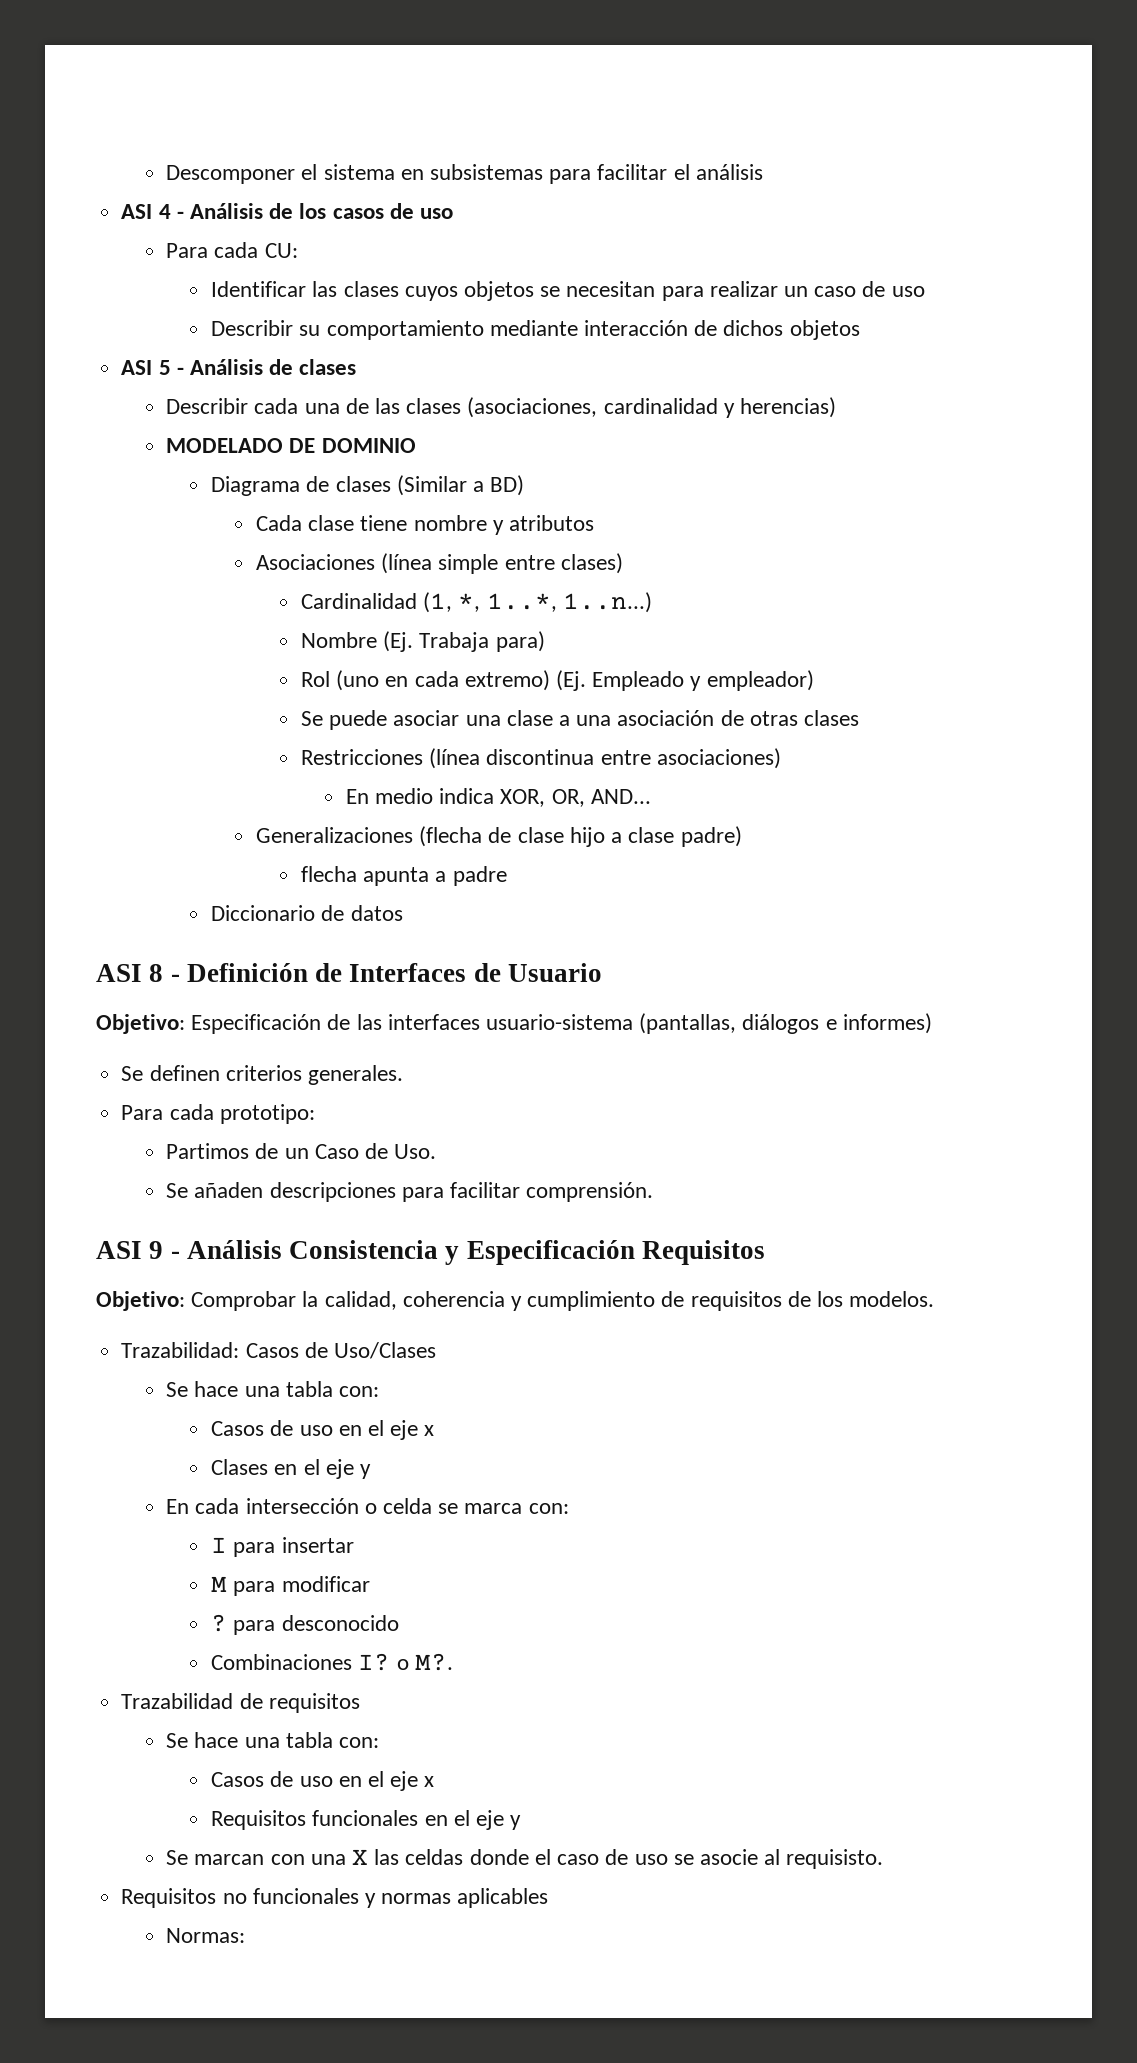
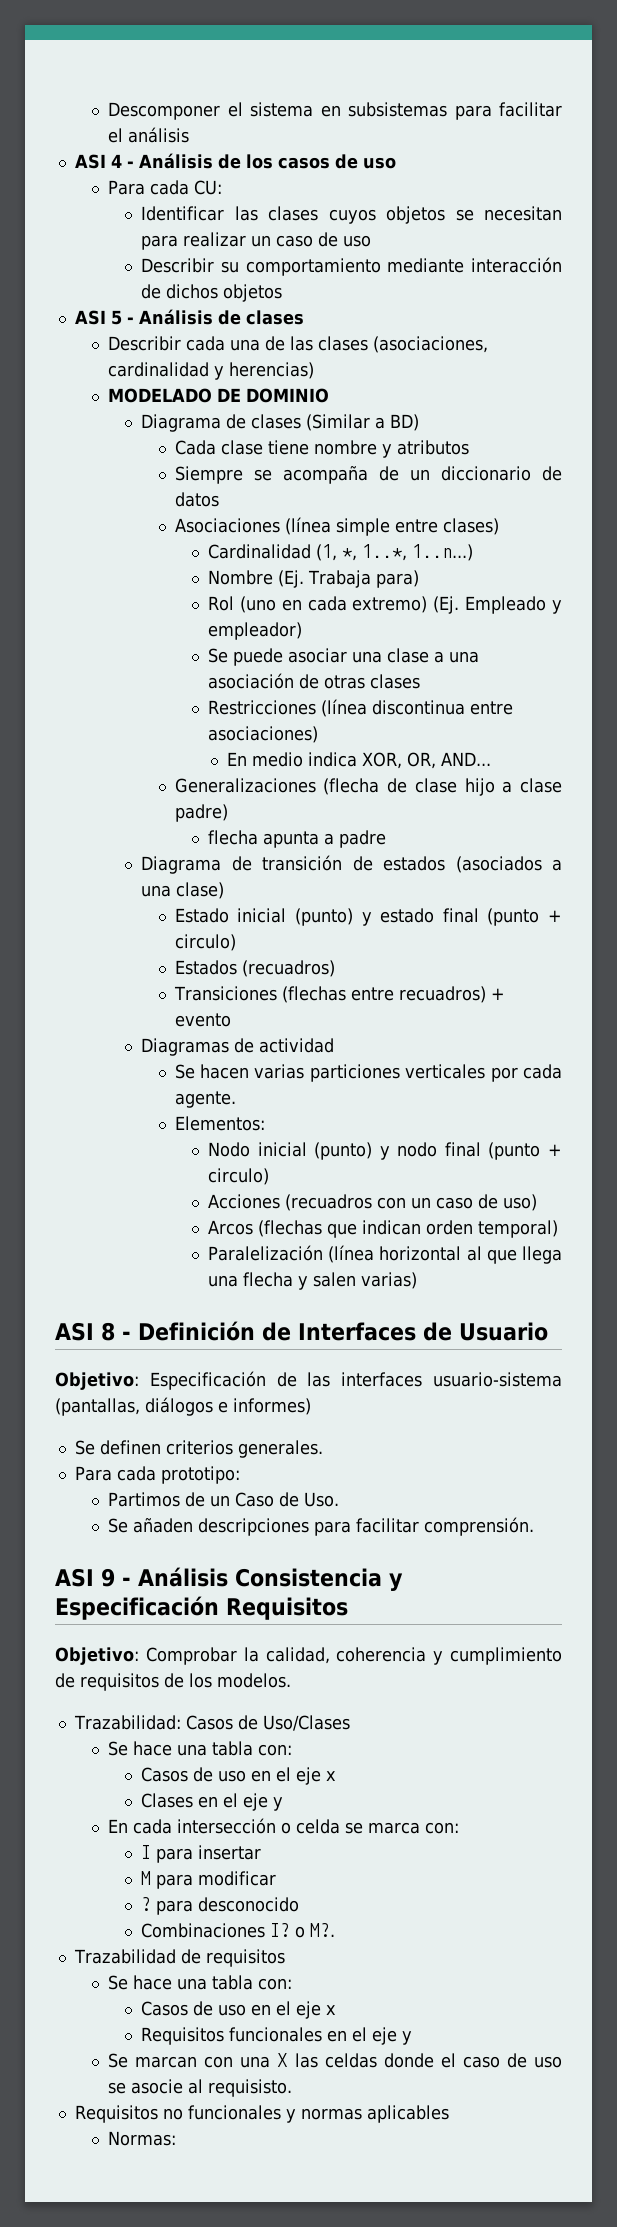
+ Siempre se acompaña de un diccionario de datos
- Diccionario de datos
+ Diagrama de transición de estados (asociados a una clase)
+ Estado inicial (punto) y estado final (punto + circulo)
+ Estados (recuadros)
+ Transiciones (flechas entre recuadros) + evento
+ Diagramas de actividad
+ Se hacen varias particiones verticales por cada agente.
+ Elementos:
+ Nodo inicial (punto) y nodo final (punto + circulo)
+ Acciones (recuadros con un caso de uso)
+ Arcos (flechas que indican orden temporal)
+ Paralelización (línea horizontal al que llega una flecha y salen varias)

